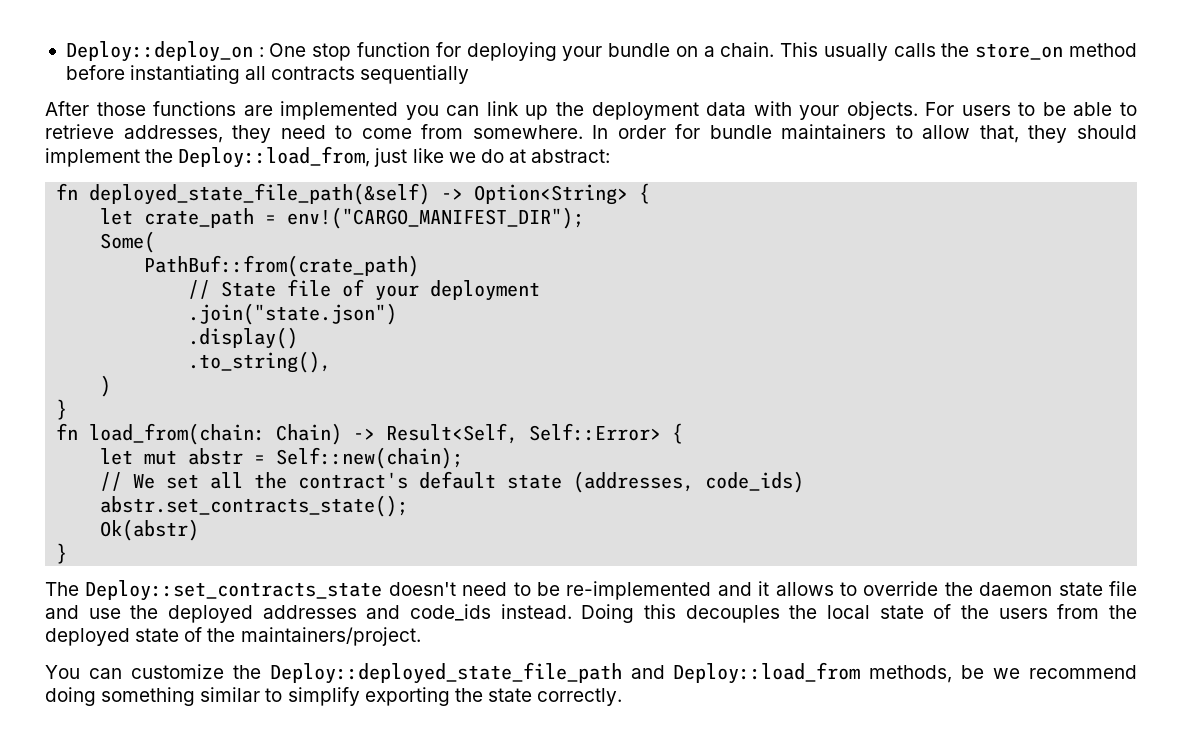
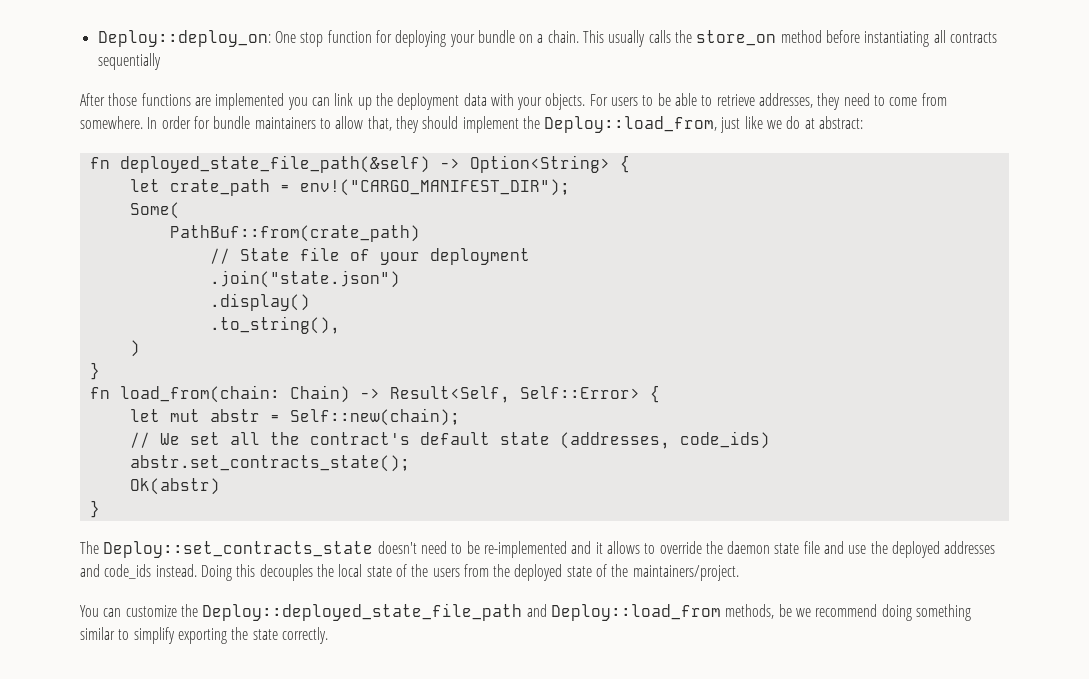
- Deploy::deploy_on : One stop function for deploying your bundle on a chain.
+ Deploy::deploy_on: One stop function for deploying your bundle on a chain.

